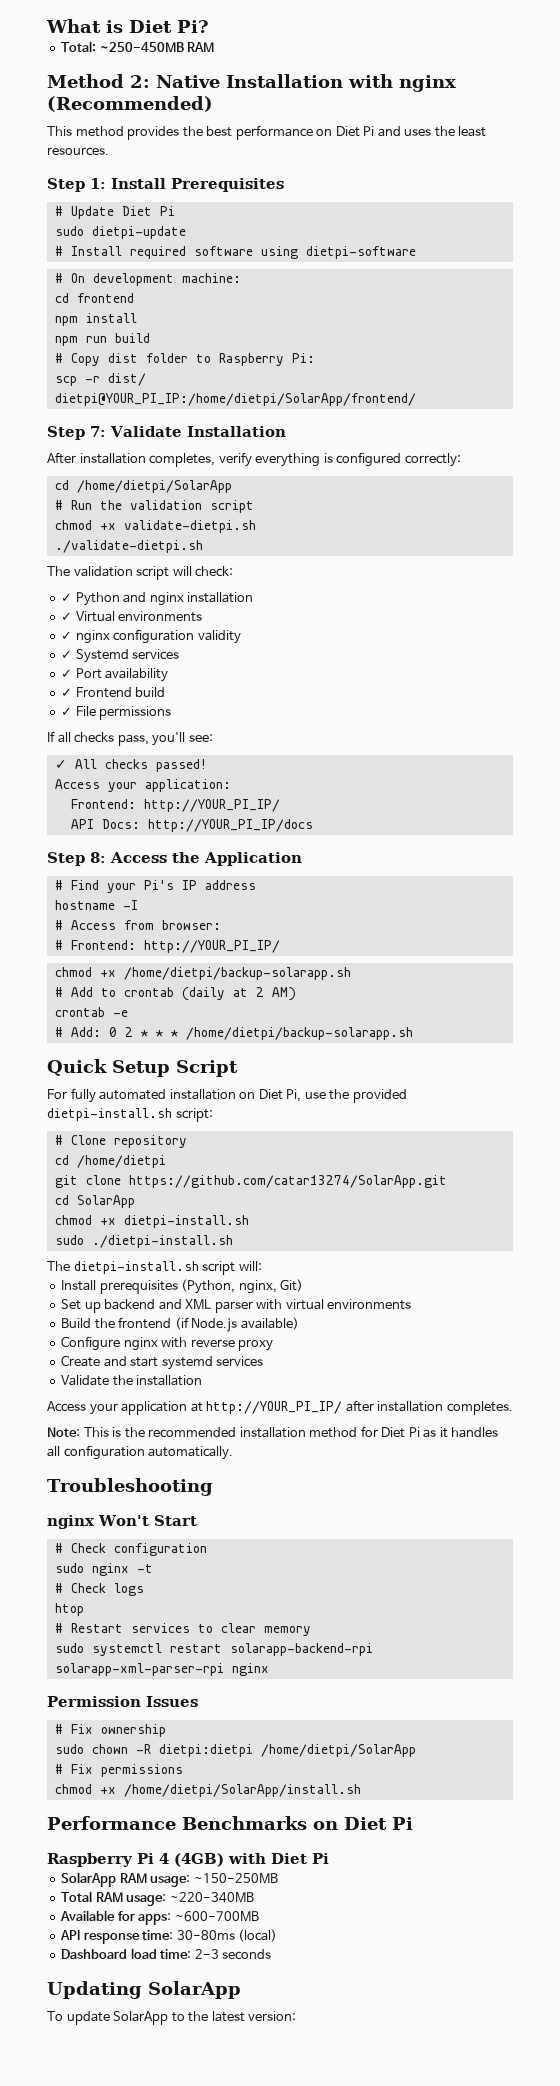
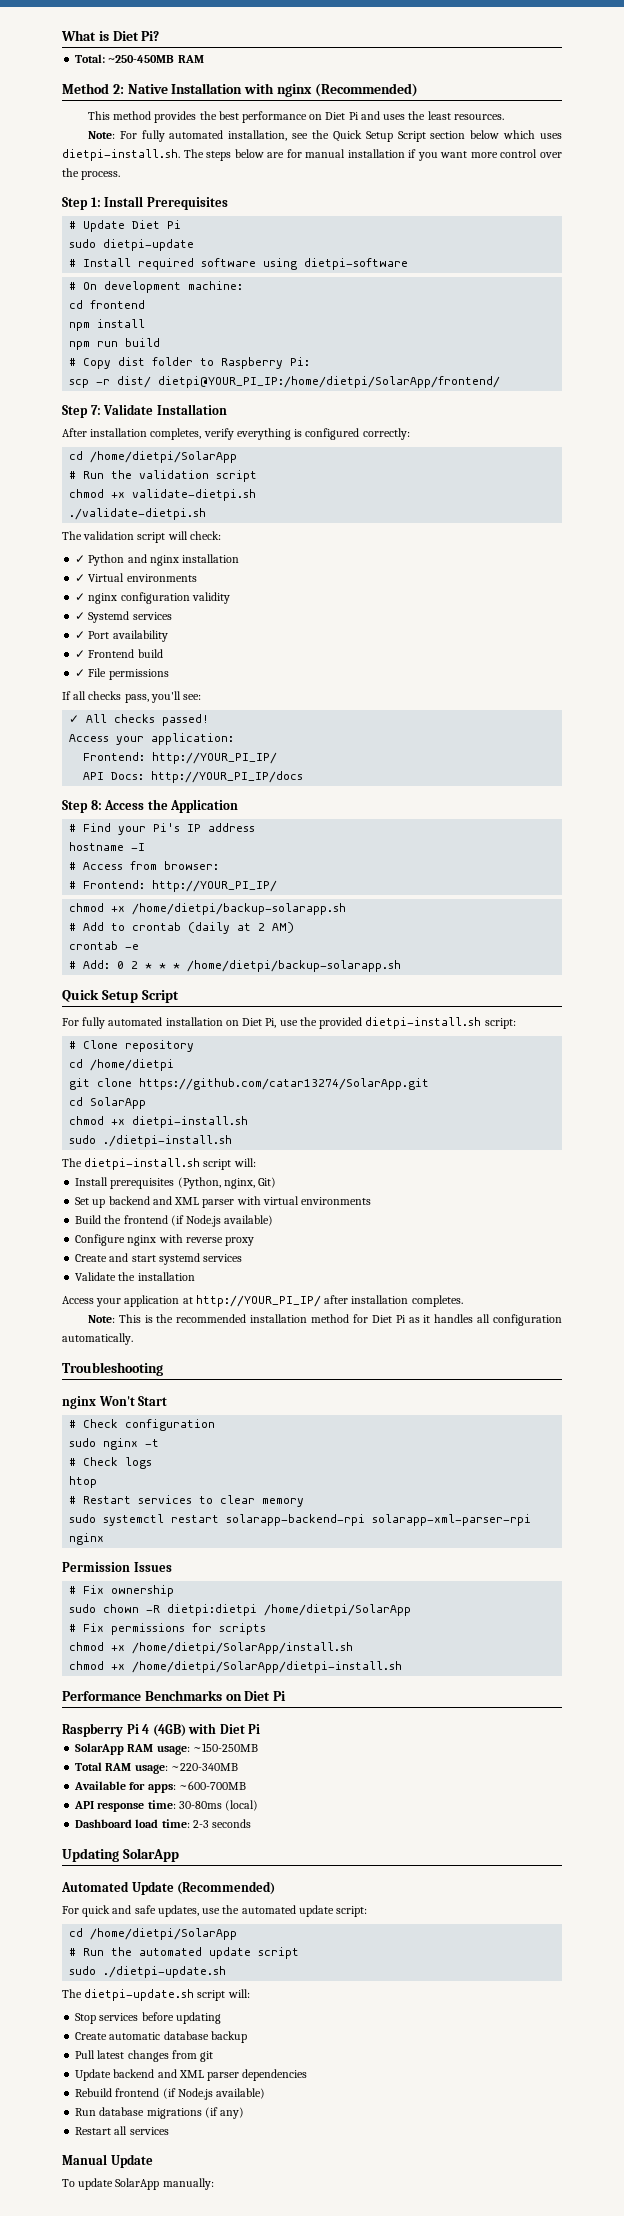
+ Note: For fully automated installation, see the Quick Setup Script section below which uses dietpi-install.sh. The steps below are for manual installation if you want more control over the process.
- # Fix permissions
+ # Fix permissions for scripts
+ chmod +x /home/dietpi/SolarApp/dietpi-install.sh
+ Automated Update (Recommended)
+ For quick and safe updates, use the automated update script:
+ cd /home/dietpi/SolarApp
+ # Run the automated update script
+ sudo ./dietpi-update.sh
+ The dietpi-update.sh script will:
+ Stop services before updating
+ Create automatic database backup
+ Pull latest changes from git
+ Update backend and XML parser dependencies
+ Rebuild frontend (if Node.js available)
+ Run database migrations (if any)
+ Restart all services
+ Manual Update
- To update SolarApp to the latest version:
+ To update SolarApp manually:

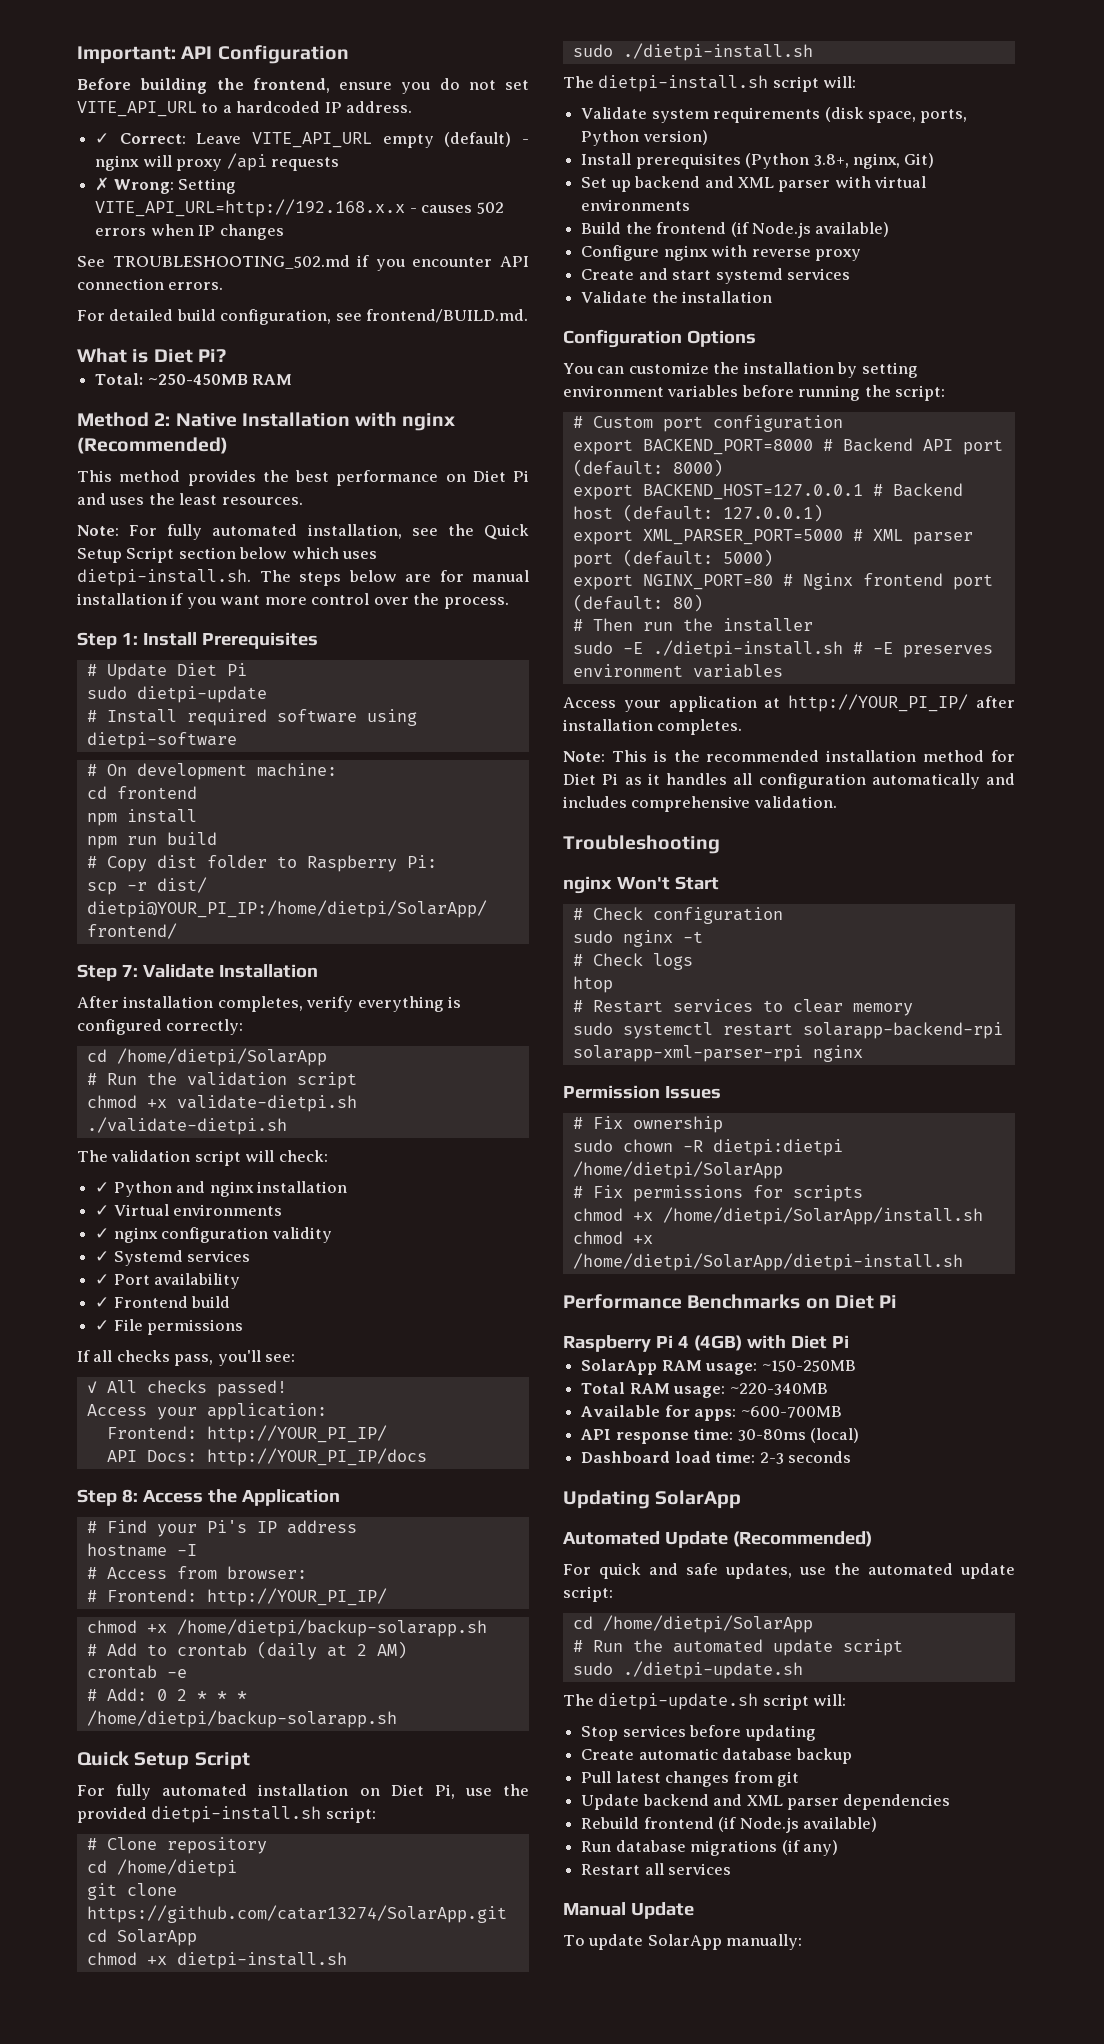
+ Important: API Configuration
+ Before building the frontend, ensure you do not set VITE_API_URL to a hardcoded IP address.
+ ✓ Correct: Leave VITE_API_URL empty (default) - nginx will proxy /api requests
+ ✗ Wrong: Setting VITE_API_URL=http://192.168.x.x - causes 502 errors when IP changes
+ See TROUBLESHOOTING_502.md if you encounter API connection errors.
+ For detailed build configuration, see frontend/BUILD.md.
+ Validate system requirements (disk space, ports, Python version)
- Install prerequisites (Python, nginx, Git)
+ Install prerequisites (Python 3.8+, nginx, Git)
+ Configuration Options
+ You can customize the installation by setting environment variables before running the script:
+ # Custom port configuration
+ export BACKEND_PORT=8000 # Backend API port (default: 8000)
+ export BACKEND_HOST=127.0.0.1 # Backend host (default: 127.0.0.1)
+ export XML_PARSER_PORT=5000 # XML parser port (default: 5000)
+ export NGINX_PORT=80 # Nginx frontend port (default: 80)
+ # Then run the installer
+ sudo -E ./dietpi-install.sh # -E preserves environment variables
- Note: This is the recommended installation method for Diet Pi as it handles all configuration automatically.
+ Note: This is the recommended installation method for Diet Pi as it handles all configuration automatically and includes comprehensive validation.

